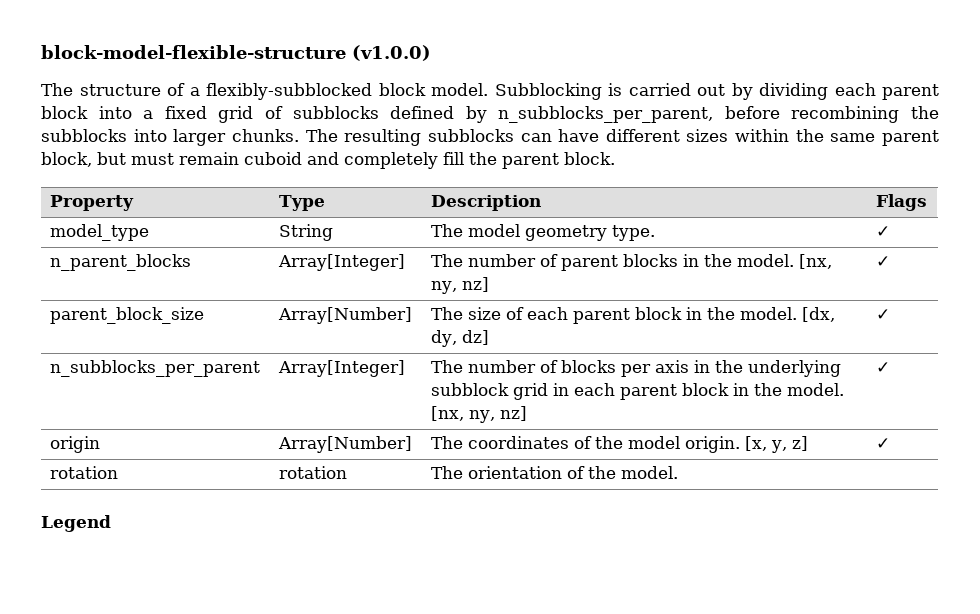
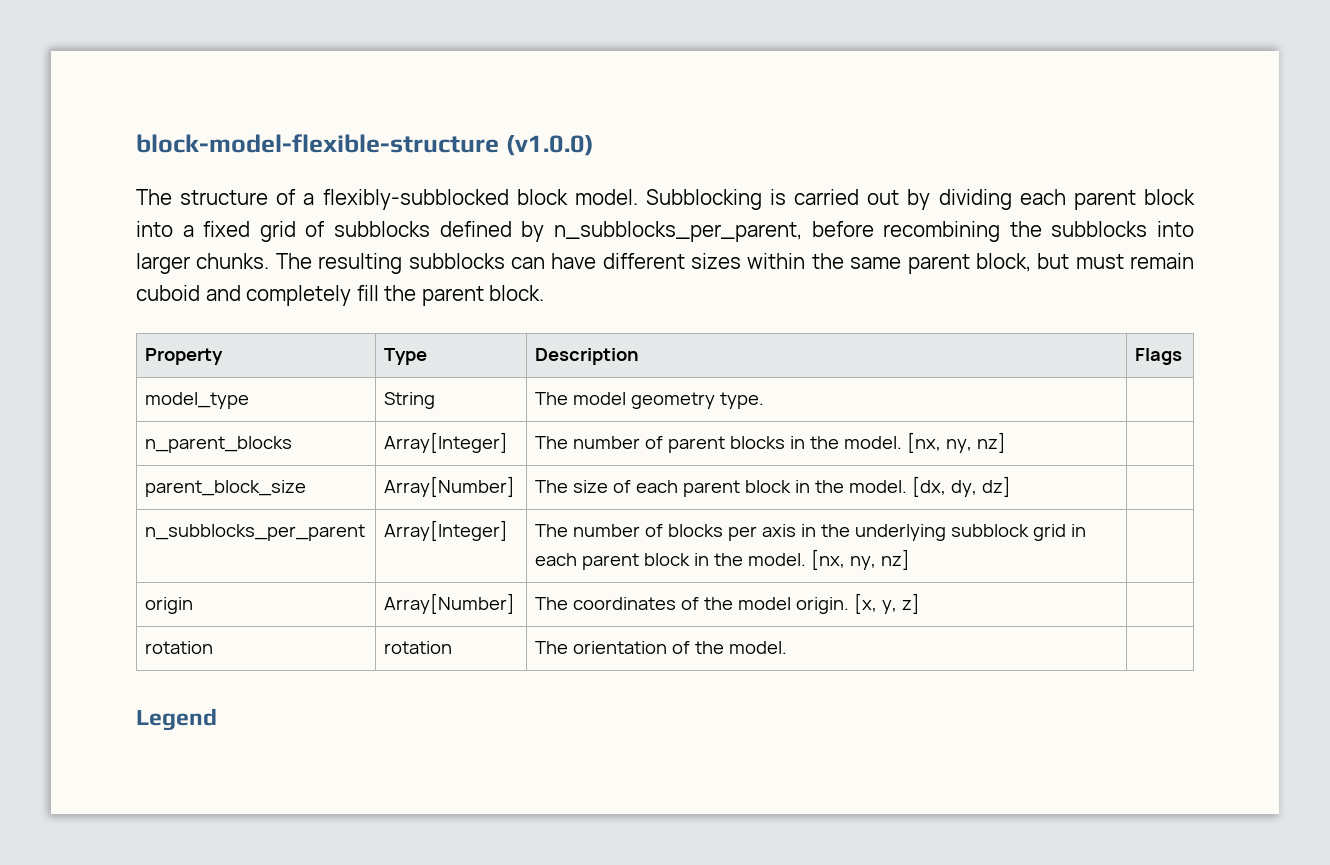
- model_type | String | The model geometry type. | ✓
+ model_type | String | The model geometry type. |
- n_parent_blocks | Array[Integer] | The number of parent blocks in the model. [nx, ny, nz] | ✓
+ n_parent_blocks | Array[Integer] | The number of parent blocks in the model. [nx, ny, nz] |
- parent_block_size | Array[Number] | The size of each parent block in the model. [dx, dy, dz] | ✓
+ parent_block_size | Array[Number] | The size of each parent block in the model. [dx, dy, dz] |
- n_subblocks_per_parent | Array[Integer] | The number of blocks per axis in the underlying subblock grid in each parent block in the model. [nx, ny, nz] | ✓
+ n_subblocks_per_parent | Array[Integer] | The number of blocks per axis in the underlying subblock grid in each parent block in the model. [nx, ny, nz] |
- origin | Array[Number] | The coordinates of the model origin. [x, y, z] | ✓
+ origin | Array[Number] | The coordinates of the model origin. [x, y, z] |

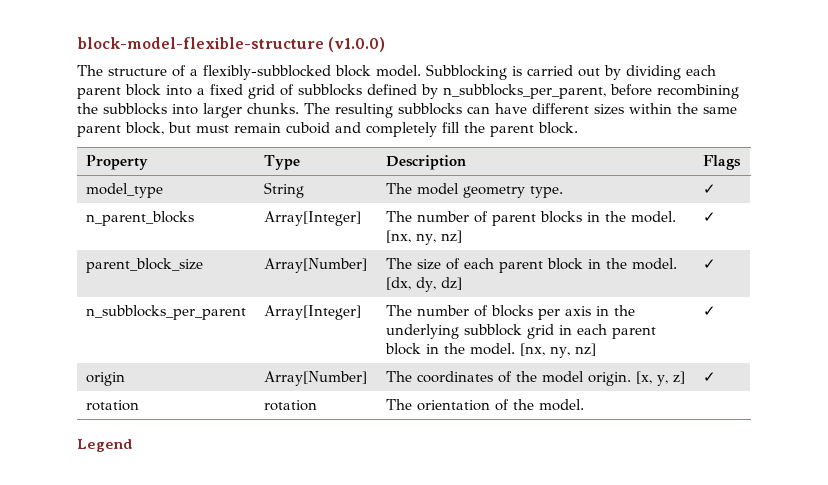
- model_type | String | The model geometry type. |
+ model_type | String | The model geometry type. | ✓
- n_parent_blocks | Array[Integer] | The number of parent blocks in the model. [nx, ny, nz] |
+ n_parent_blocks | Array[Integer] | The number of parent blocks in the model. [nx, ny, nz] | ✓
- parent_block_size | Array[Number] | The size of each parent block in the model. [dx, dy, dz] |
+ parent_block_size | Array[Number] | The size of each parent block in the model. [dx, dy, dz] | ✓
- n_subblocks_per_parent | Array[Integer] | The number of blocks per axis in the underlying subblock grid in each parent block in the model. [nx, ny, nz] |
+ n_subblocks_per_parent | Array[Integer] | The number of blocks per axis in the underlying subblock grid in each parent block in the model. [nx, ny, nz] | ✓
- origin | Array[Number] | The coordinates of the model origin. [x, y, z] |
+ origin | Array[Number] | The coordinates of the model origin. [x, y, z] | ✓

